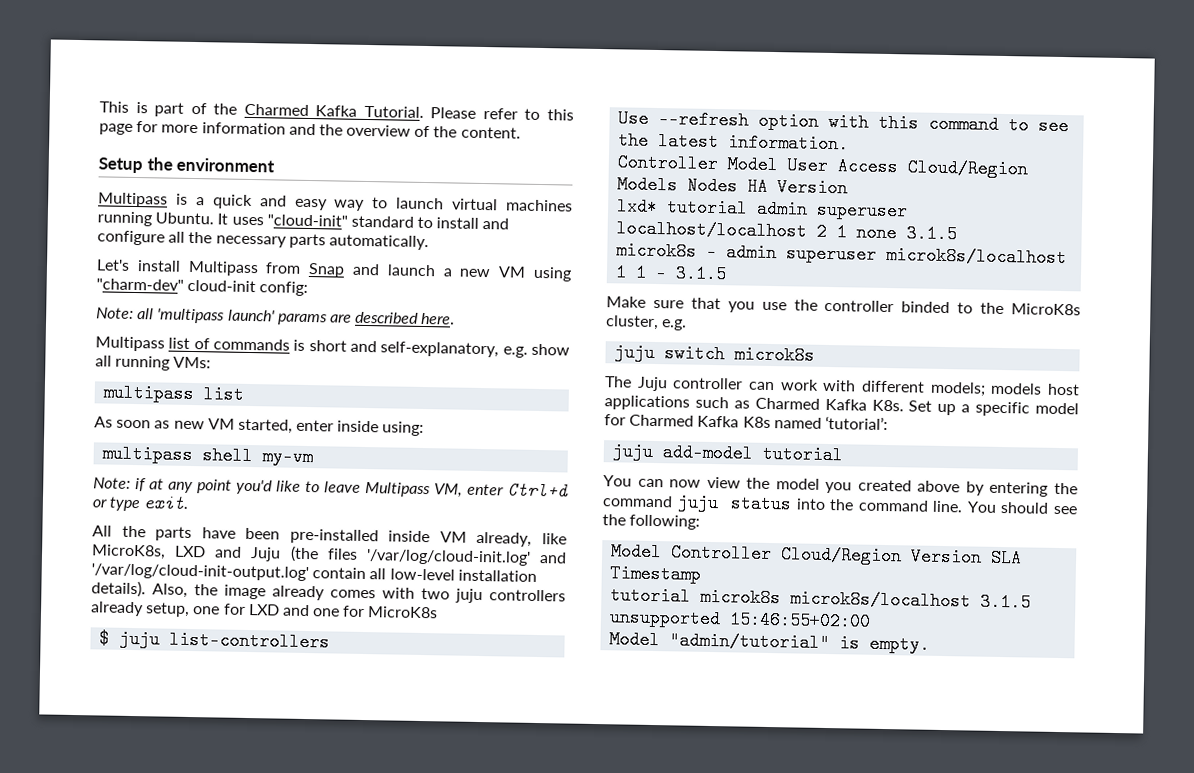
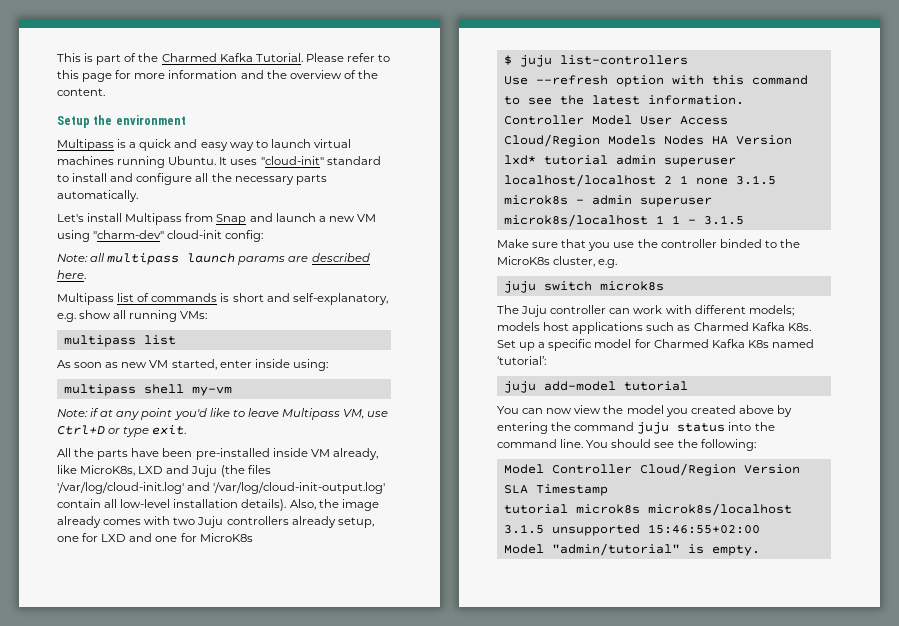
- Note: all 'multipass launch' params are described here.
+ Note: all multipass launch params are described here.
- Note: if at any point you'd like to leave Multipass VM, enter Ctrl+d or type exit.
+ Note: if at any point you'd like to leave Multipass VM, use Ctrl+D or type exit.
- Also, the image already comes with two juju controllers already setup, one for LXD and one for MicroK8s
+ Also, the image already comes with two Juju controllers already setup, one for LXD and one for MicroK8s

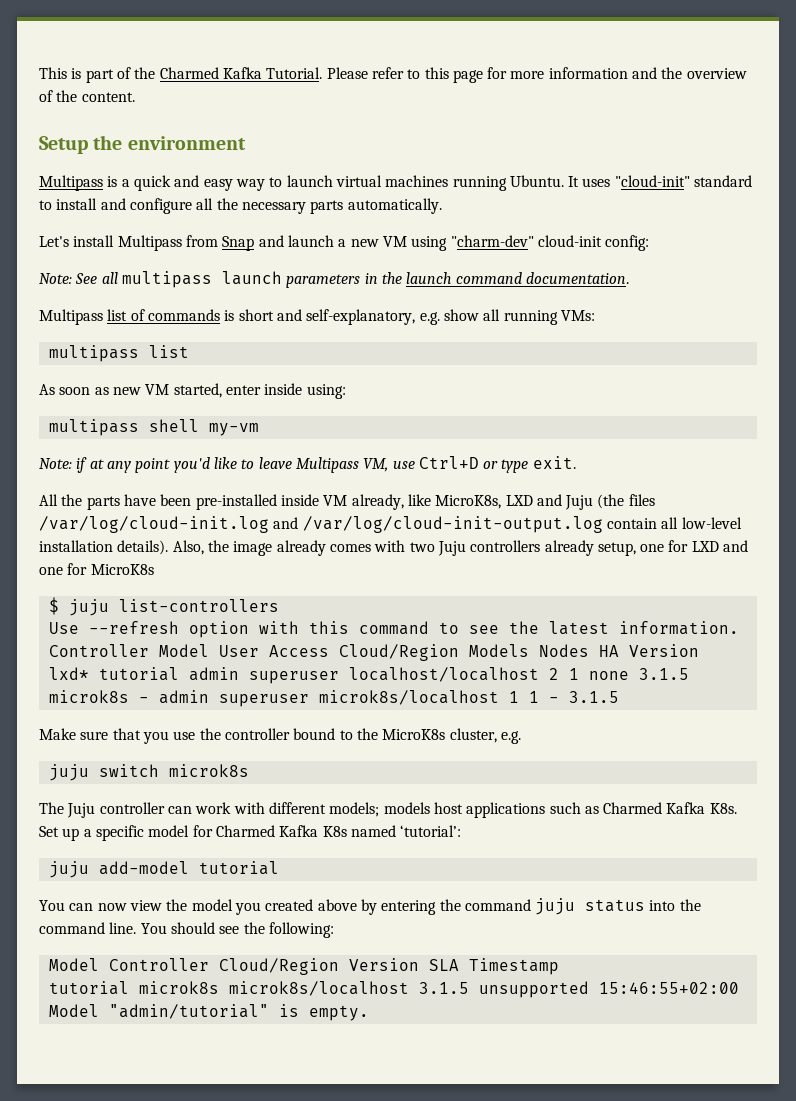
- Note: all multipass launch params are described here.
+ Note: See all multipass launch parameters in the launch command documentation.
- All the parts have been pre-installed inside VM already, like MicroK8s, LXD and Juju (the files '/var/log/cloud-init.log' and '/var/log/cloud-init-output.log' contain all low-level installation details).
+ All the parts have been pre-installed inside VM already, like MicroK8s, LXD and Juju (the files /var/log/cloud-init.log and /var/log/cloud-init-output.log contain all low-level installation details).
- Make sure that you use the controller binded to the MicroK8s cluster, e.g.
+ Make sure that you use the controller bound to the MicroK8s cluster, e.g.

